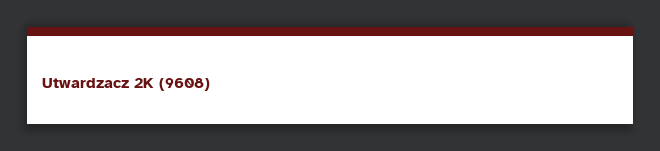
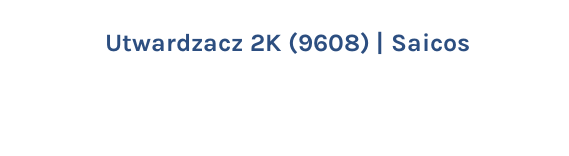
- Utwardzacz 2K (9608)
+ Utwardzacz 2K (9608) | Saicos

